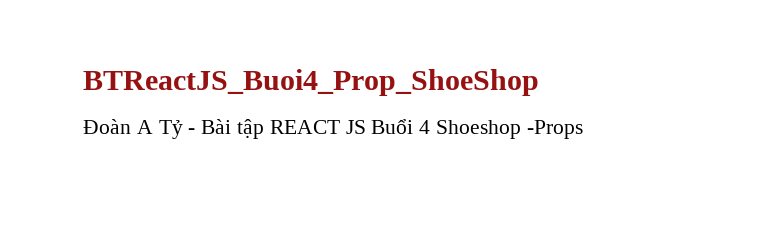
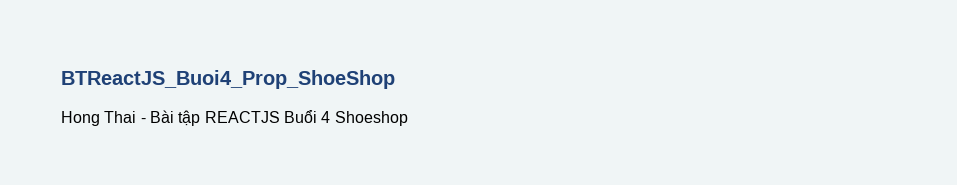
- Đoàn A Tỷ - Bài tập REACT JS Buổi 4 Shoeshop -Props
+ Hong Thai - Bài tập REACTJS Buổi 4 Shoeshop

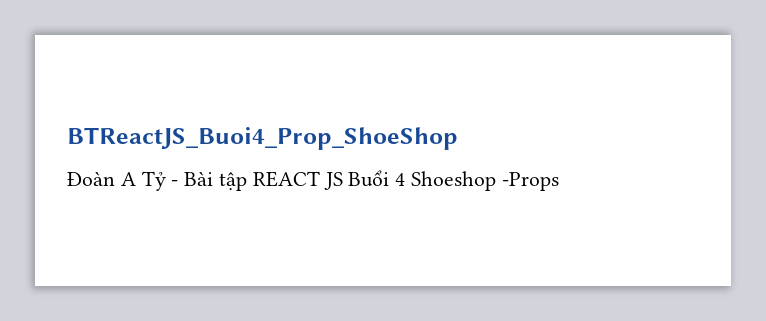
- Hong Thai - Bài tập REACTJS Buổi 4 Shoeshop
+ Đoàn A Tỷ - Bài tập REACT JS Buổi 4 Shoeshop -Props

